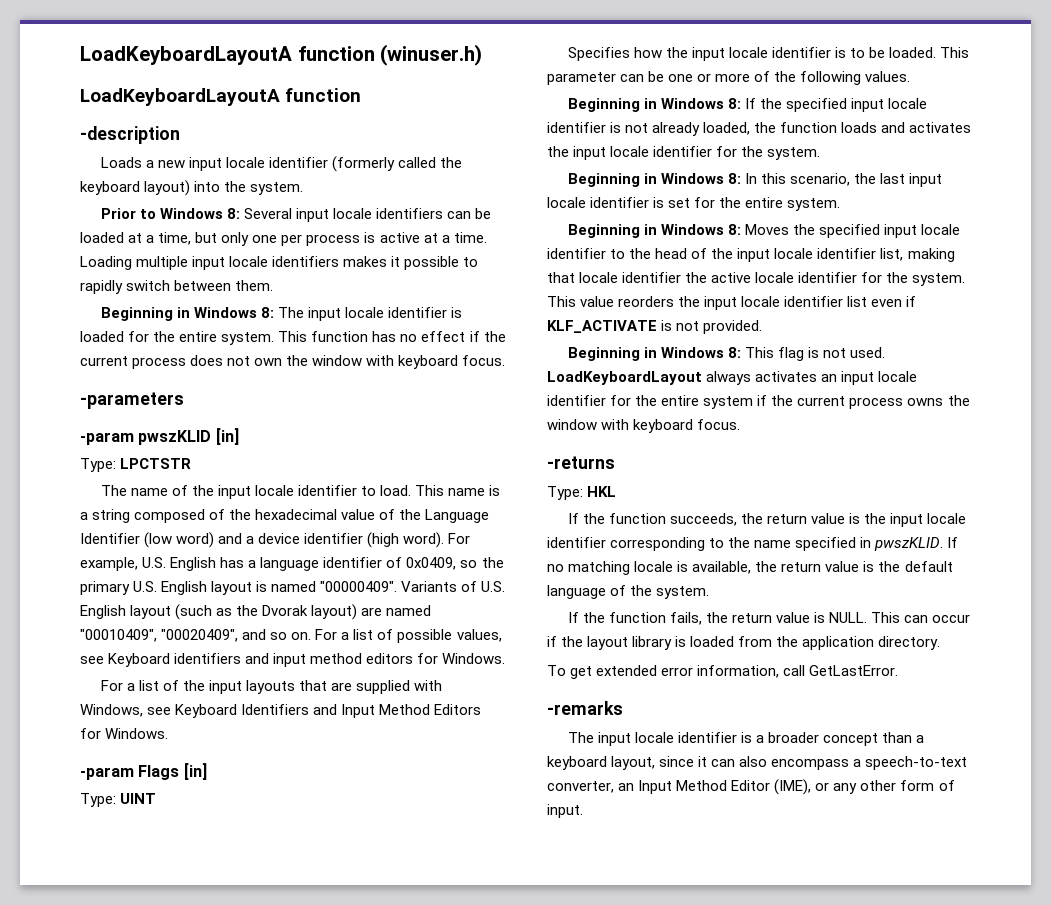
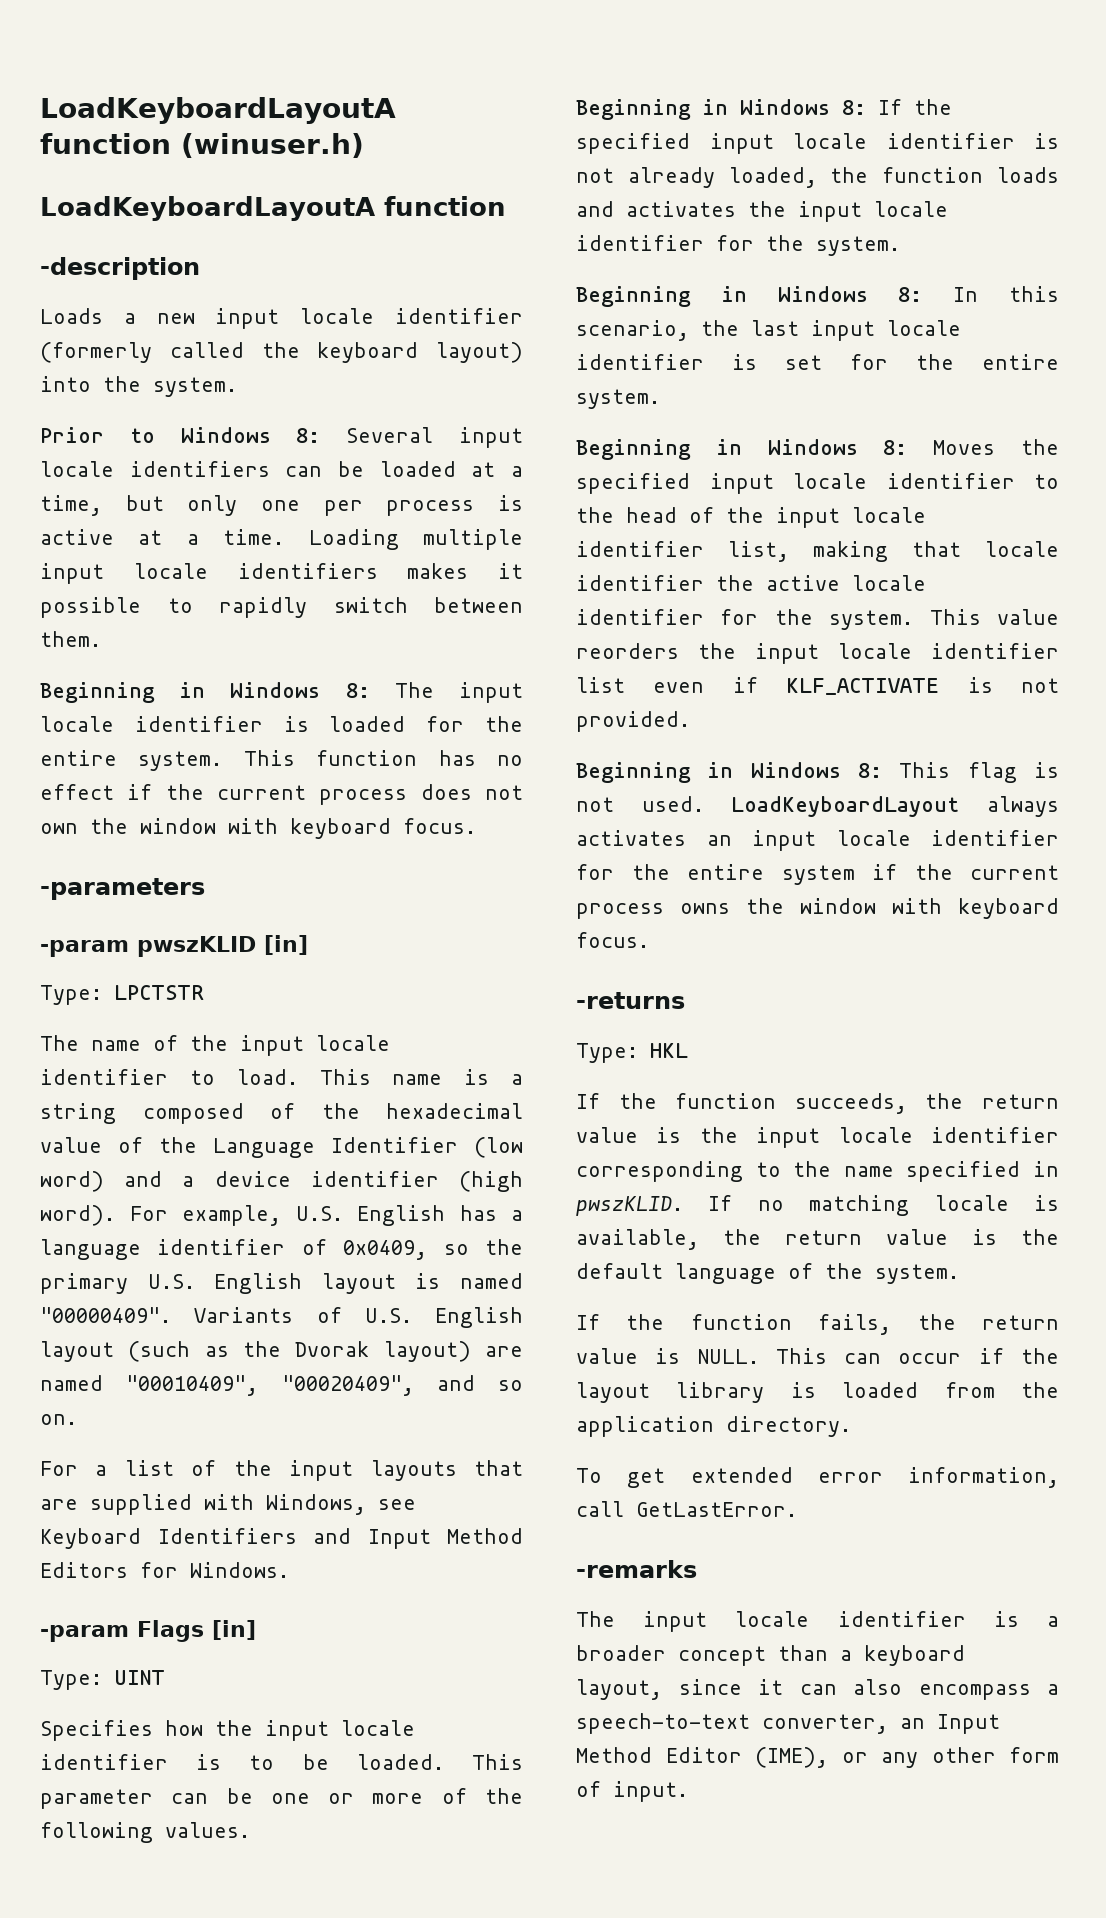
- For a list of possible values, see Keyboard identifiers and input method editors for Windows.

